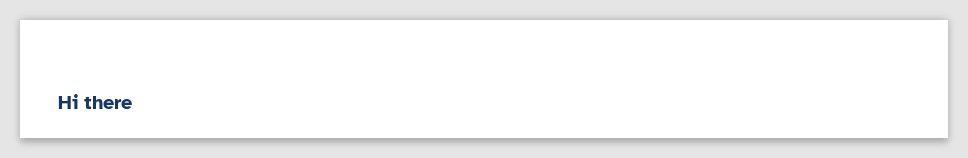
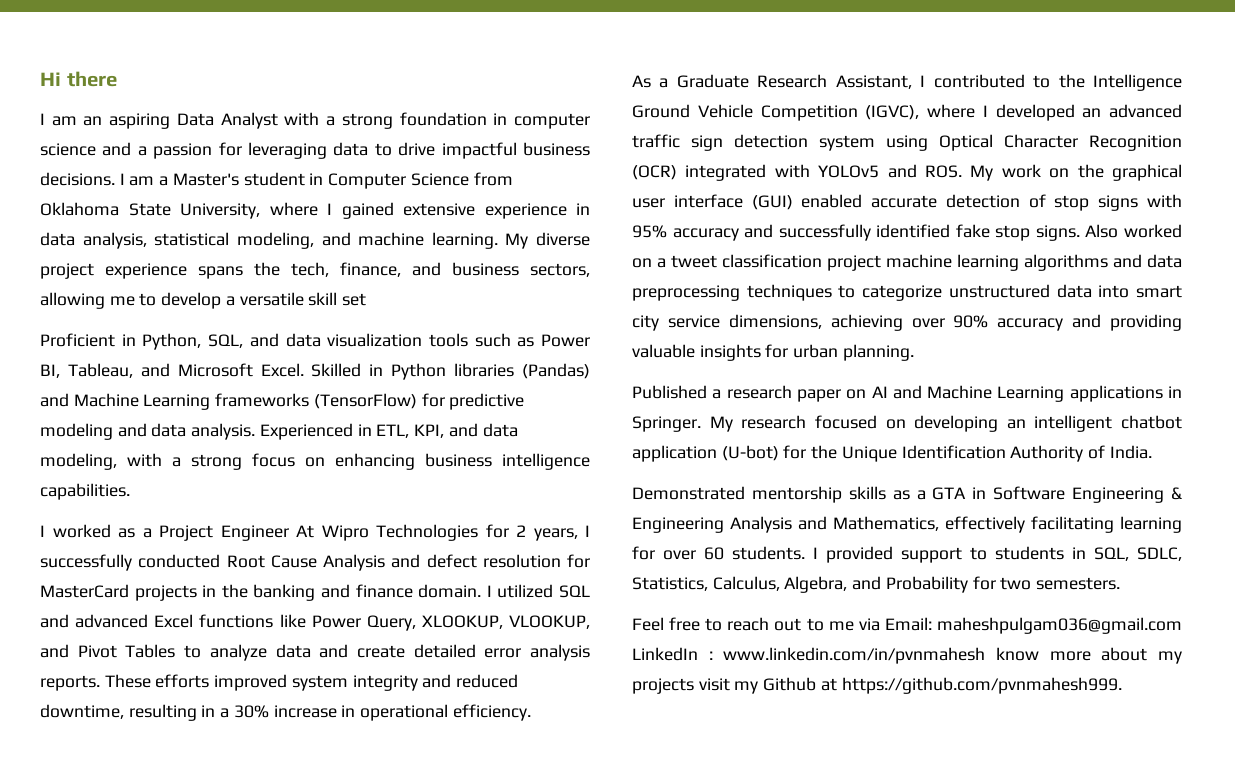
+ I am an aspiring Data Analyst with a strong foundation in computer science and a passion for leveraging data to drive impactful business decisions. I am a Master's student in Computer Science from Oklahoma State University, where I gained extensive experience in data analysis, statistical modeling, and machine learning. My diverse project experience spans the tech, finance, and business sectors, allowing me to develop a versatile skill set
+ Proficient in Python, SQL, and data visualization tools such as Power BI, Tableau, and Microsoft Excel. Skilled in Python libraries (Pandas) and Machine Learning frameworks (TensorFlow) for predictive modeling and data analysis. Experienced in ETL, KPI, and data modeling, with a strong focus on enhancing business intelligence capabilities.
+ I worked as a Project Engineer At Wipro Technologies for 2 years, I successfully conducted Root Cause Analysis and defect resolution for MasterCard projects in the banking and finance domain. I utilized SQL and advanced Excel functions like Power Query, XLOOKUP, VLOOKUP, and Pivot Tables to analyze data and create detailed error analysis reports. These efforts improved system integrity and reduced downtime, resulting in a 30% increase in operational efficiency.
+ As a Graduate Research Assistant, I contributed to the Intelligence Ground Vehicle Competition (IGVC), where I developed an advanced traffic sign detection system using Optical Character Recognition (OCR) integrated with YOLOv5 and ROS. My work on the graphical user interface (GUI) enabled accurate detection of stop signs with 95% accuracy and successfully identified fake stop signs. Also worked on a tweet classification project machine learning algorithms and data preprocessing techniques to categorize unstructured data into smart city service dimensions, achieving over 90% accuracy and providing valuable insights for urban planning.
+ Published a research paper on AI and Machine Learning applications in Springer. My research focused on developing an intelligent chatbot application (U-bot) for the Unique Identification Authority of India.
+ Demonstrated mentorship skills as a GTA in Software Engineering & Engineering Analysis and Mathematics, effectively facilitating learning for over 60 students. I provided support to students in SQL, SDLC, Statistics, Calculus, Algebra, and Probability for two semesters.
+ Feel free to reach out to me via Email: maheshpulgam036@gmail.com LinkedIn : www.linkedin.com/in/pvnmahesh know more about my projects visit my Github at https://github.com/pvnmahesh999.

